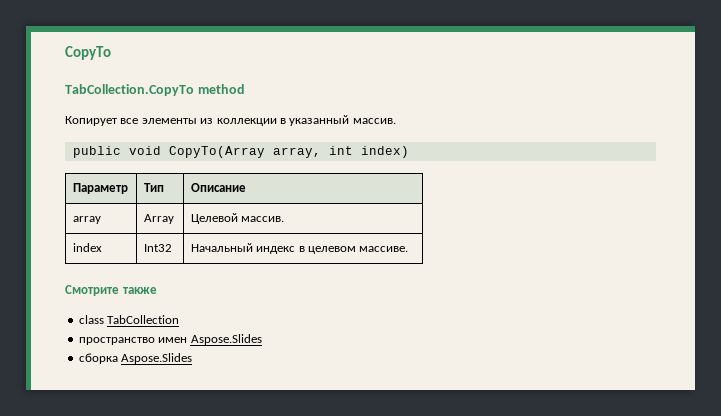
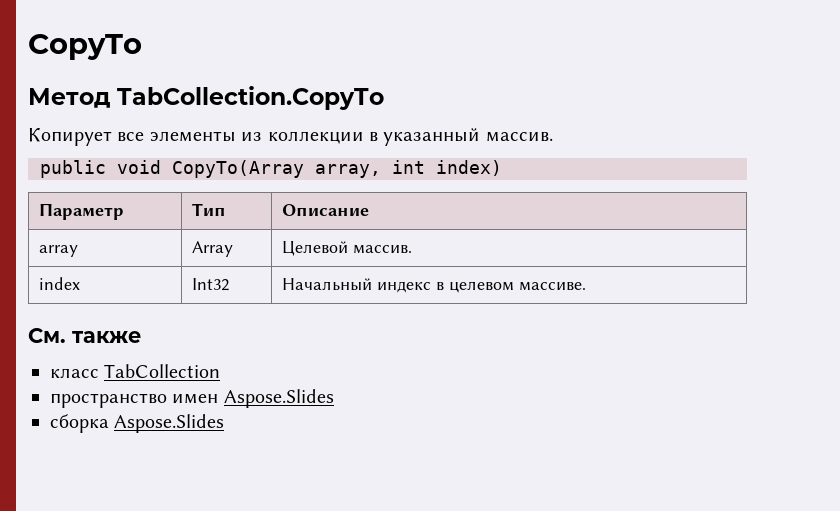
- TabCollection.CopyTo method
+ Метод TabCollection.CopyTo
- Смотрите также
+ См. также
- class TabCollection
+ класс TabCollection

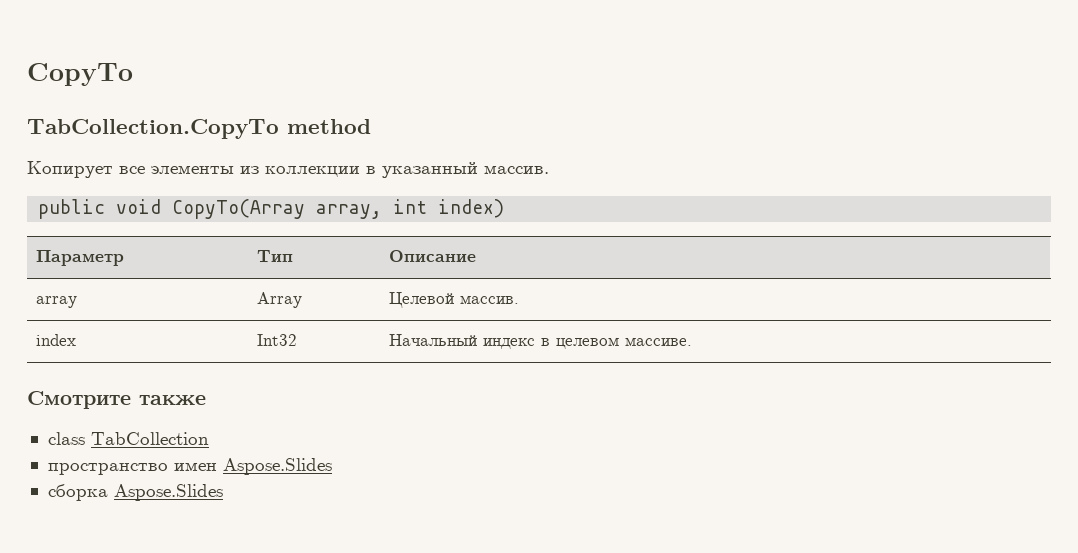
- Метод TabCollection.CopyTo
+ TabCollection.CopyTo method
- См. также
+ Смотрите также
- класс TabCollection
+ class TabCollection

